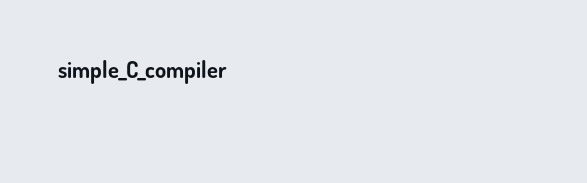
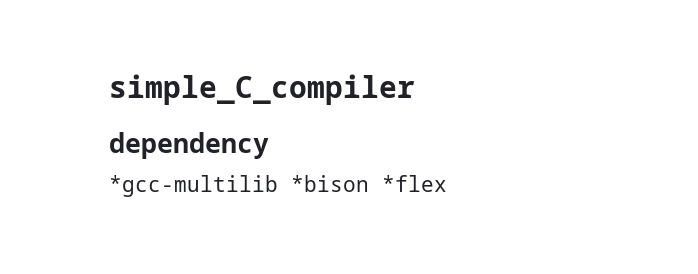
+ dependency
+ *gcc-multilib *bison *flex

